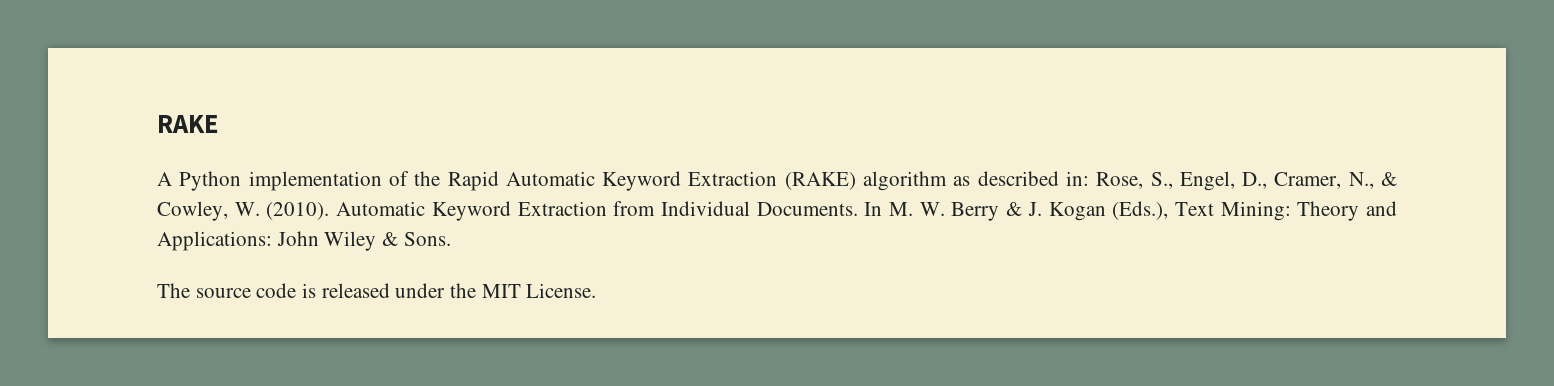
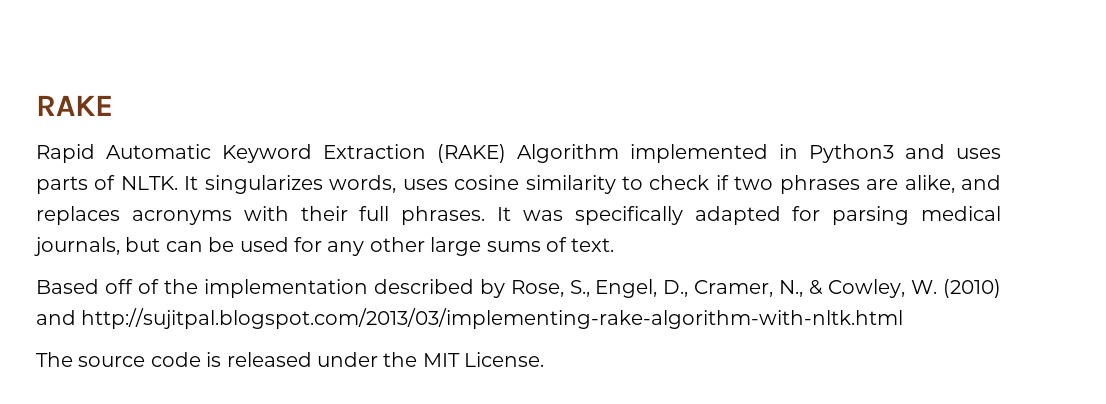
- A Python implementation of the Rapid Automatic Keyword Extraction (RAKE) algorithm as described in: Rose, S., Engel, D., Cramer, N., & Cowley, W. (2010). Automatic Keyword Extraction from Individual Documents. In M. W. Berry & J. Kogan (Eds.), Text Mining: Theory and Applications: John Wiley & Sons.
+ Rapid Automatic Keyword Extraction (RAKE) Algorithm implemented in Python3 and uses parts of NLTK. It singularizes words, uses cosine similarity to check if two phrases are alike, and replaces acronyms with their full phrases. It was specifically adapted for parsing medical journals, but can be used for any other large sums of text.
+ Based off of the implementation described by Rose, S., Engel, D., Cramer, N., & Cowley, W. (2010) and http://sujitpal.blogspot.com/2013/03/implementing-rake-algorithm-with-nltk.html

